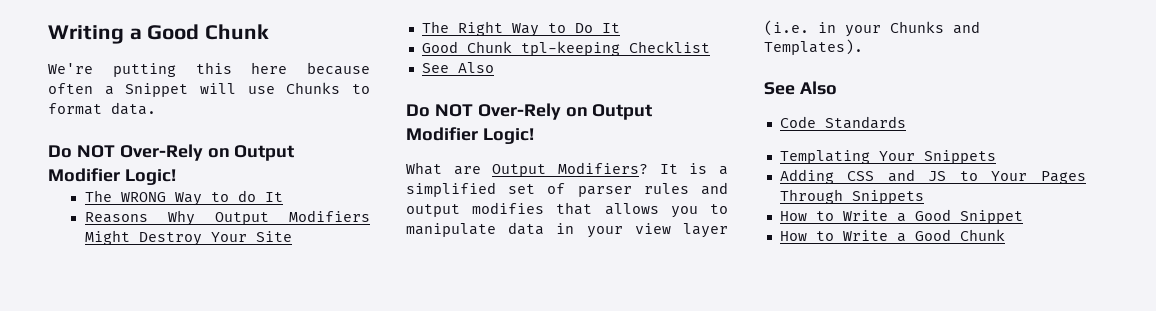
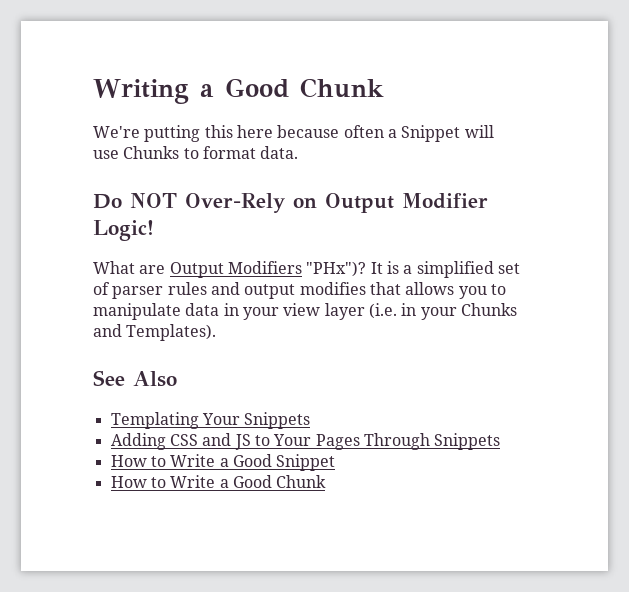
- The WRONG Way to do It
- Reasons Why Output Modifiers Might Destroy Your Site
- The Right Way to Do It
- Good Chunk tpl-keeping Checklist
- See Also
- Do NOT Over-Rely on Output Modifier Logic!
- What are Output Modifiers?
+ What are Output Modifiers "PHx")?
- Code Standards

